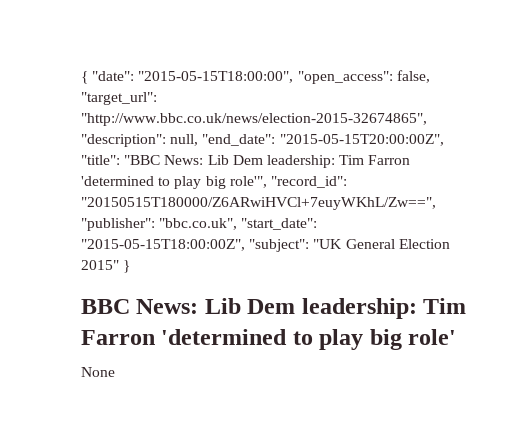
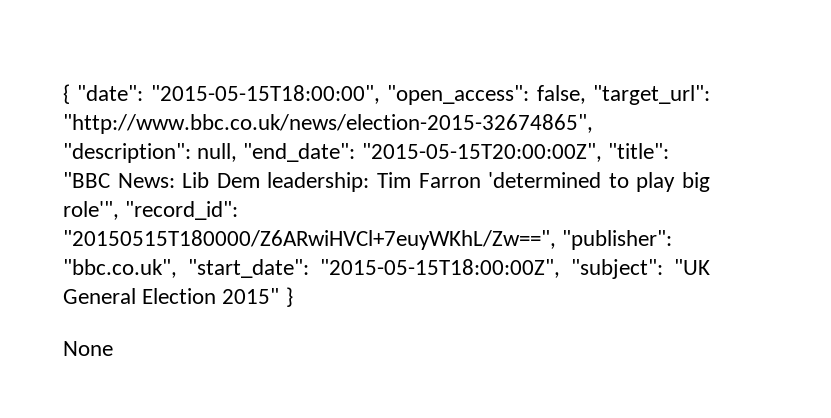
- BBC News: Lib Dem leadership: Tim Farron 'determined to play big role'

